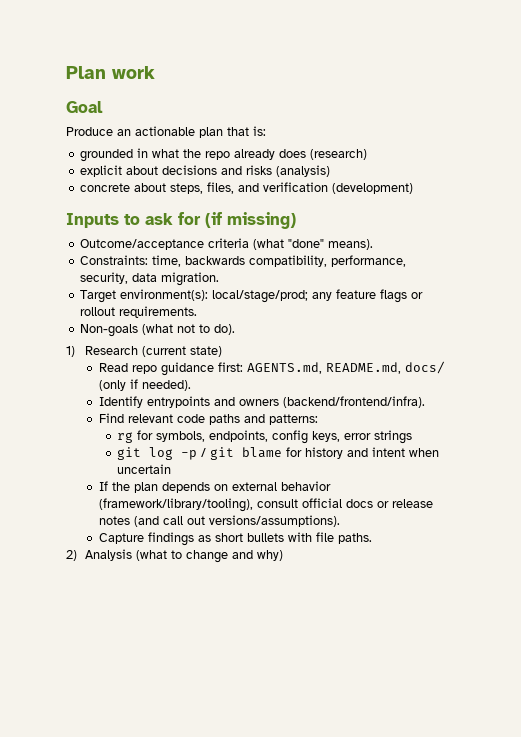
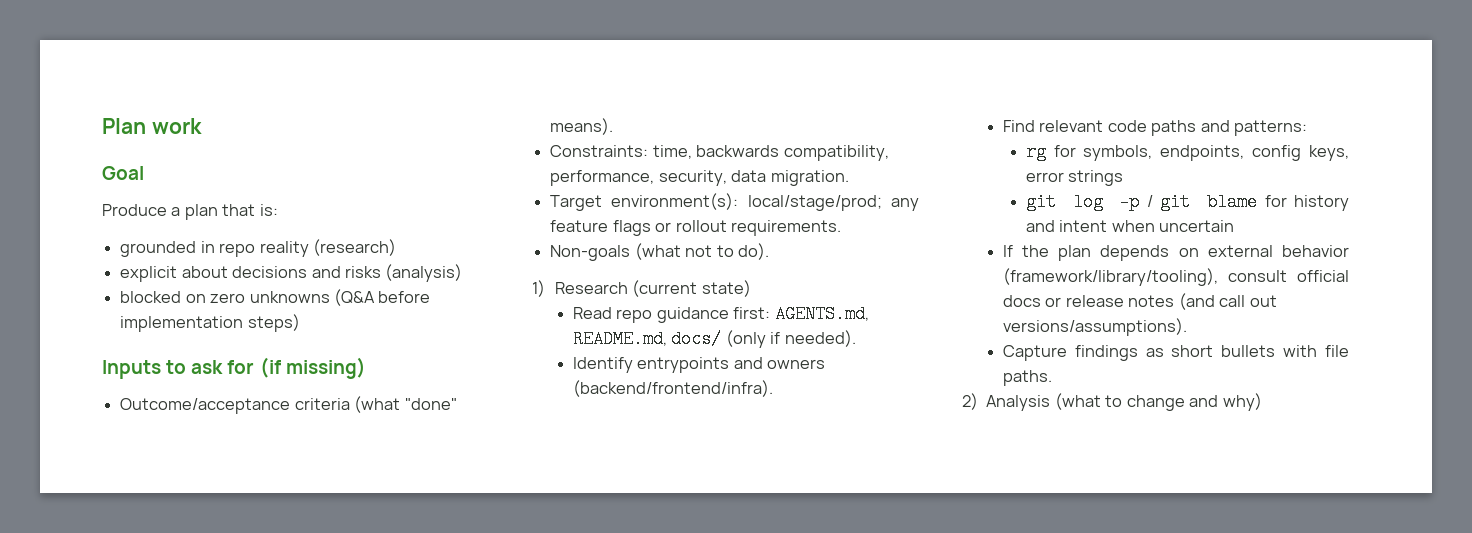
- Produce an actionable plan that is:
+ Produce a plan that is:
- grounded in what the repo already does (research)
+ grounded in repo reality (research)
- concrete about steps, files, and verification (development)
+ blocked on zero unknowns (Q&A before implementation steps)

